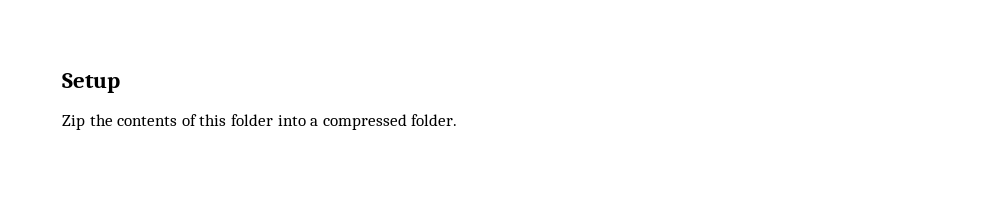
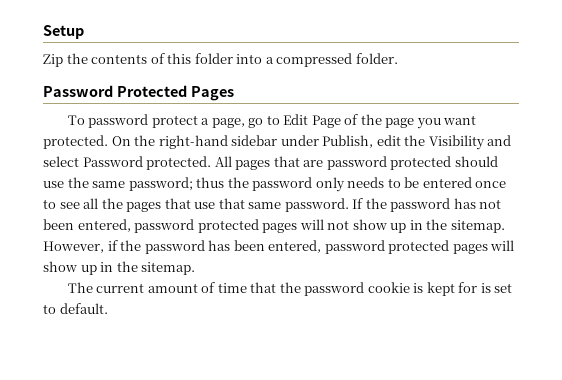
+ Password Protected Pages
+ To password protect a page, go to Edit Page of the page you want protected. On the right-hand sidebar under Publish, edit the Visibility and select Password protected. All pages that are password protected should use the same password; thus the password only needs to be entered once to see all the pages that use that same password. If the password has not been entered, password protected pages will not show up in the sitemap. However, if the password has been entered, password protected pages will show up in the sitemap.
+ The current amount of time that the password cookie is kept for is set to default.

